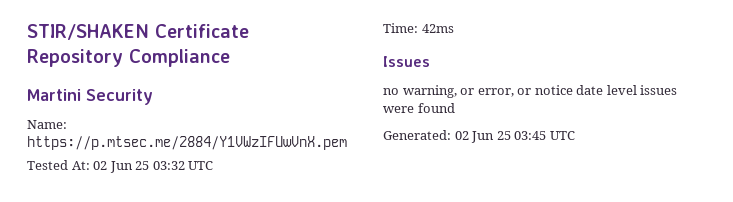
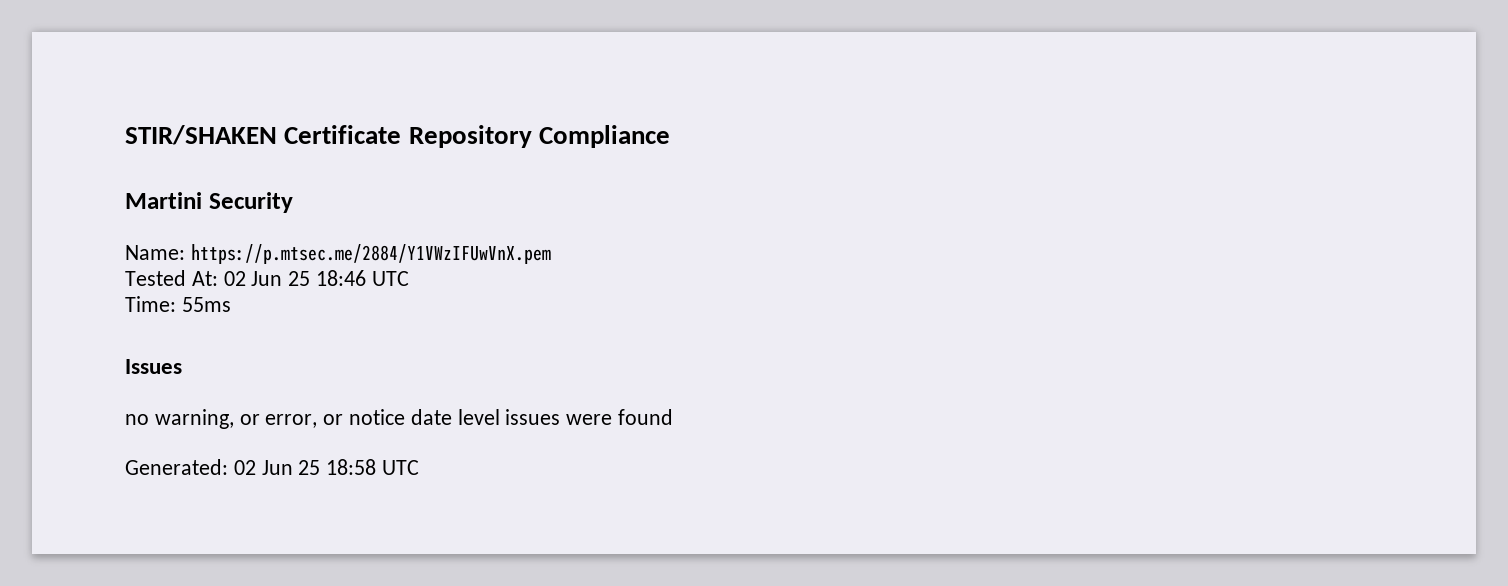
- Tested At: 02 Jun 25 03:32 UTC
+ Tested At: 02 Jun 25 18:46 UTC
- Time: 42ms
+ Time: 55ms
- Generated: 02 Jun 25 03:45 UTC
+ Generated: 02 Jun 25 18:58 UTC

